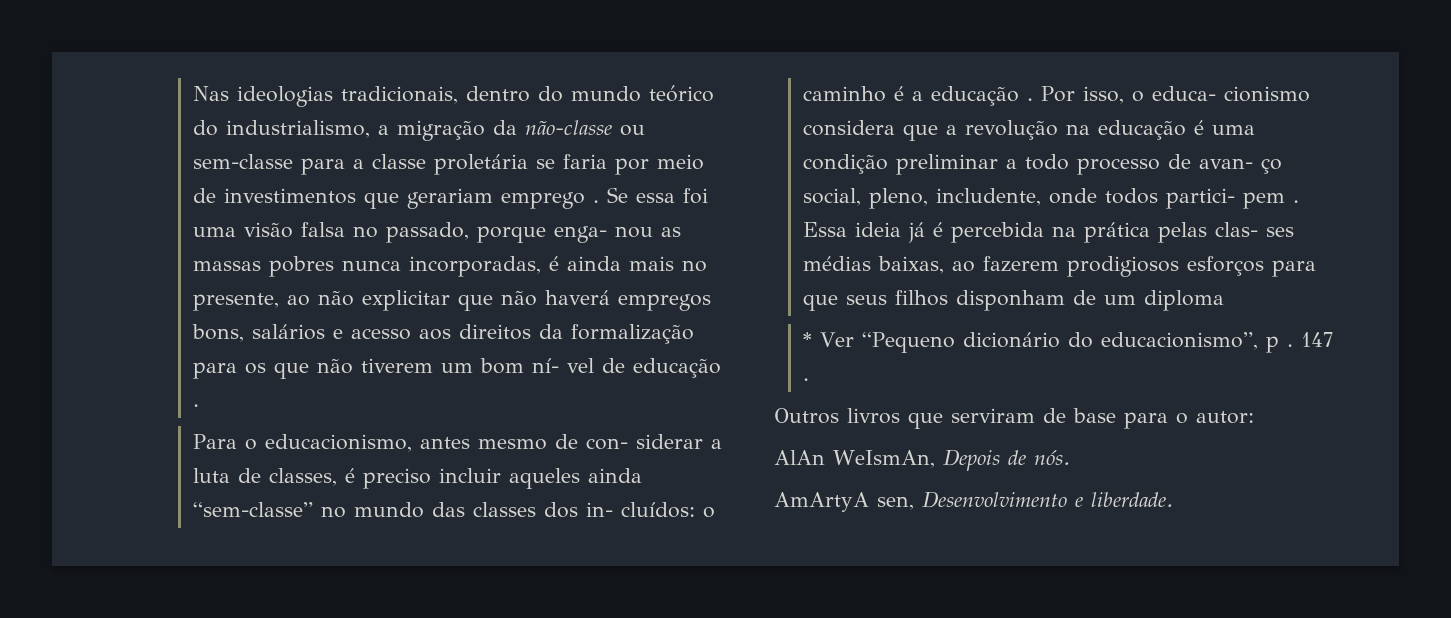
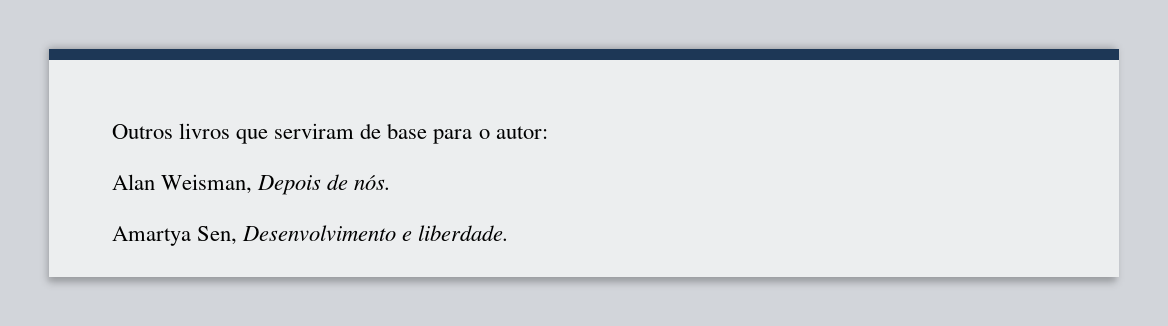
- Nas ideologias tradicionais, dentro do mundo teórico do industrialismo, a migração da não-classe ou sem-classe para a classe proletária se faria por meio de investimentos que gerariam emprego . Se essa foi uma visão falsa no passado, porque enga- nou as massas pobres nunca incorporadas, é ainda mais no presente, ao não explicitar que não haverá empregos bons, salários e acesso aos direitos da formalização para os que não tiverem um bom ní- vel de educação .
- Para o educacionismo, antes mesmo de con- siderar a luta de classes, é preciso incluir aqueles ainda “sem-classe” no mundo das classes dos in- cluídos: o caminho é a educação . Por isso, o educa- cionismo considera que a revolução na educação é uma condição preliminar a todo processo de avan- ço social, pleno, includente, onde todos partici- pem . Essa ideia já é percebida na prática pelas clas- ses médias baixas, ao fazerem prodigiosos esforços para que seus filhos disponham de um diploma
- * Ver “Pequeno dicionário do educacionismo”, p . 147 .
- AlAn WeIsmAn, Depois de nós.
+ Alan Weisman, Depois de nós.
- AmArtyA sen, Desenvolvimento e liberdade.
+ Amartya Sen, Desenvolvimento e liberdade.

